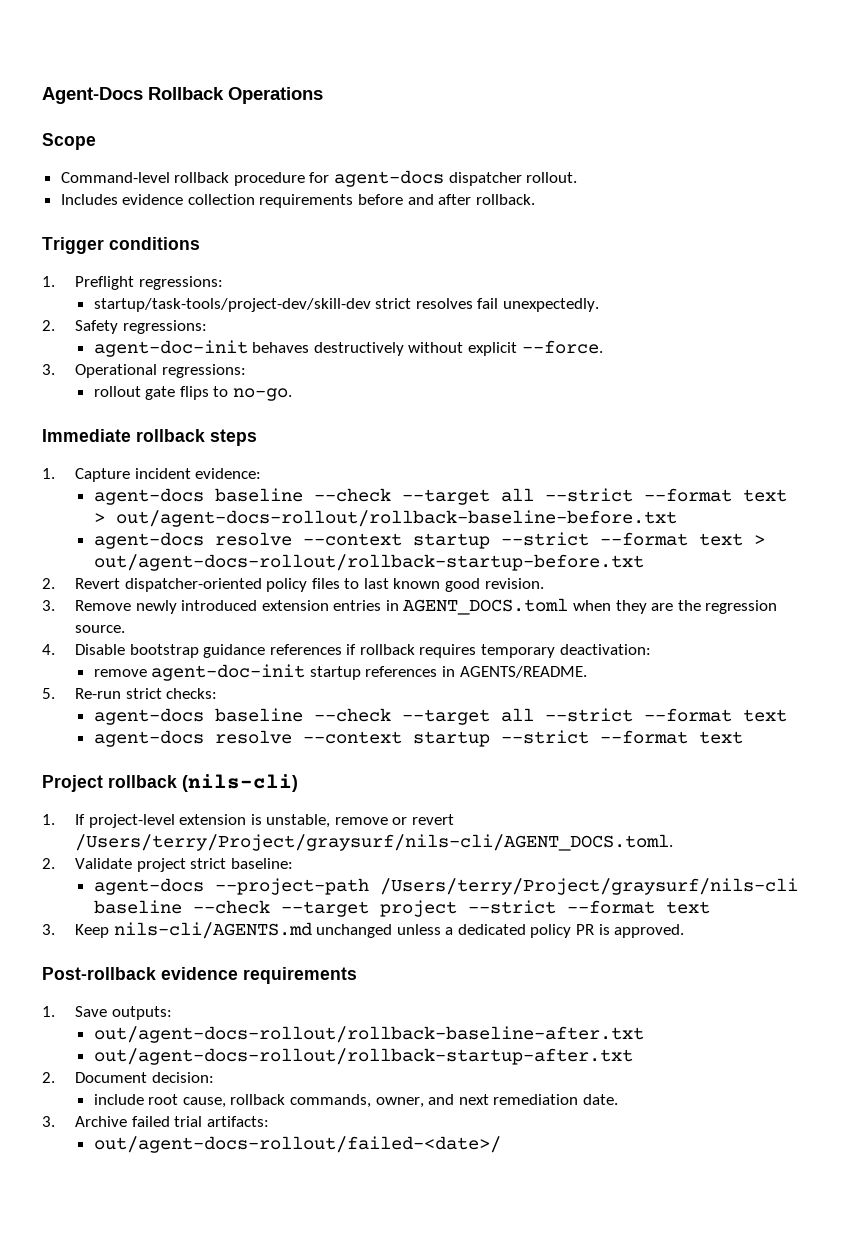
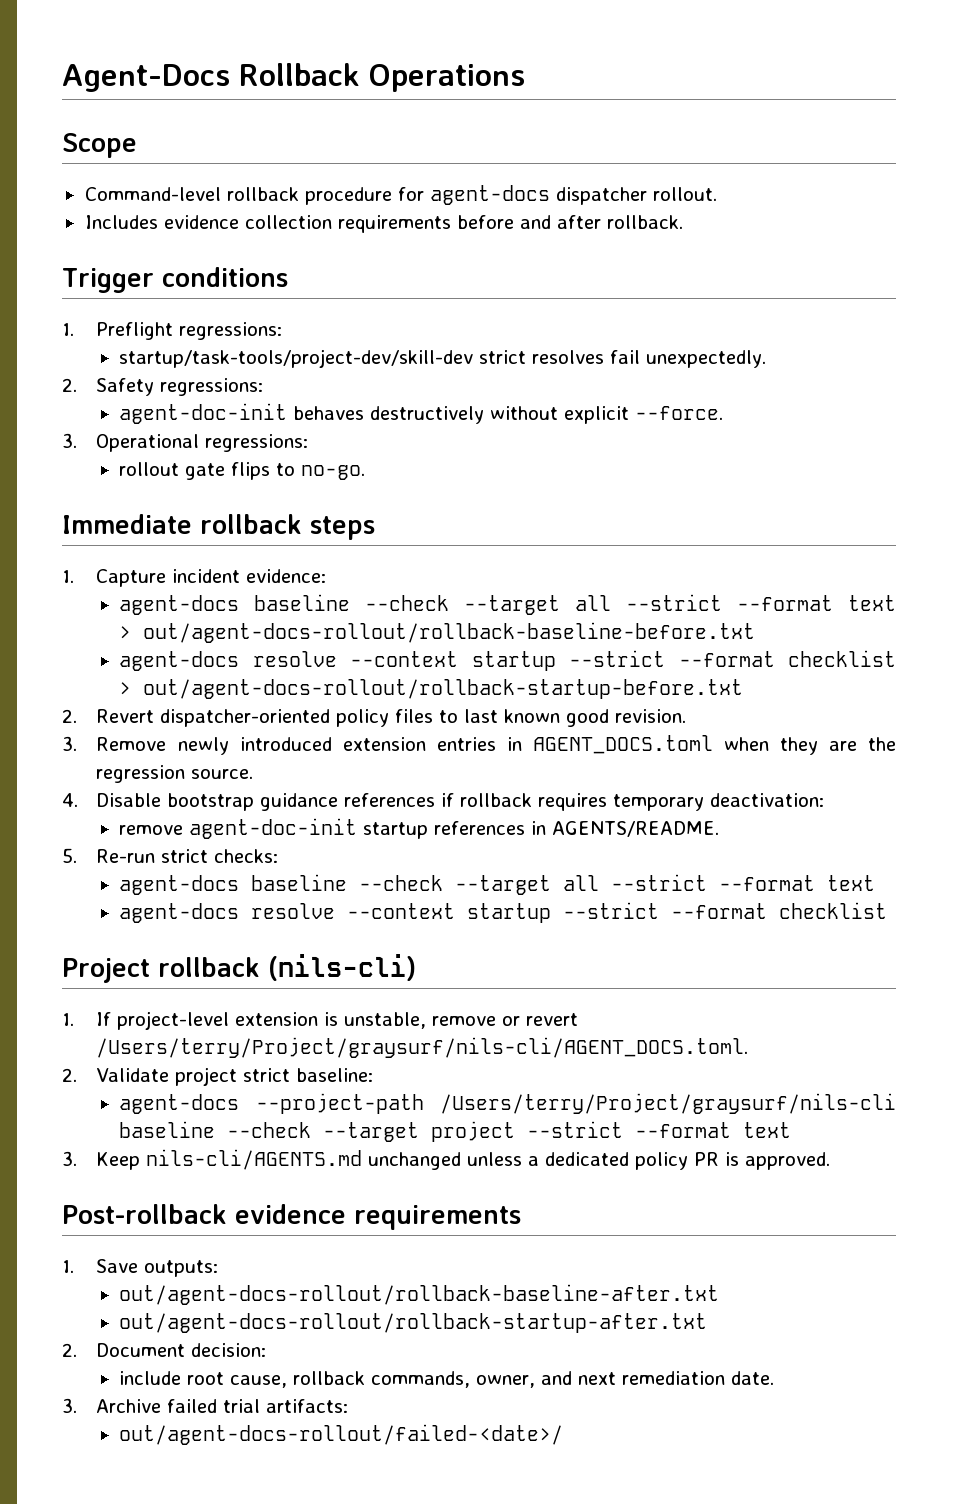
- agent-docs resolve --context startup --strict --format text > out/agent-docs-rollout/rollback-startup-before.txt
+ agent-docs resolve --context startup --strict --format checklist > out/agent-docs-rollout/rollback-startup-before.txt
  5. Re-run strict checks:
  agent-docs baseline --check --target all --strict --format text
- agent-docs resolve --context startup --strict --format text
+ agent-docs resolve --context startup --strict --format checklist

